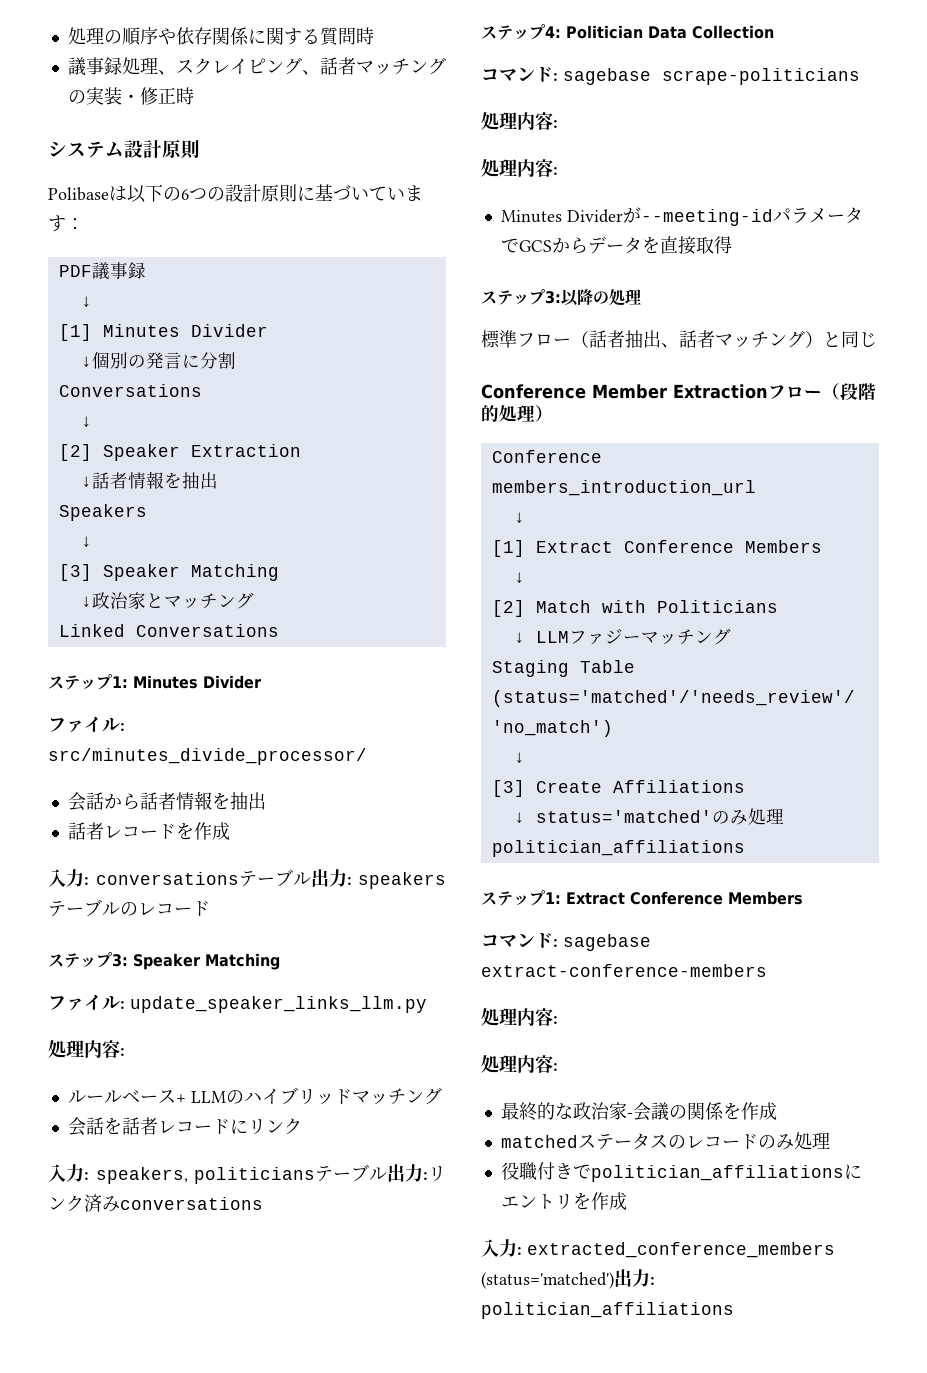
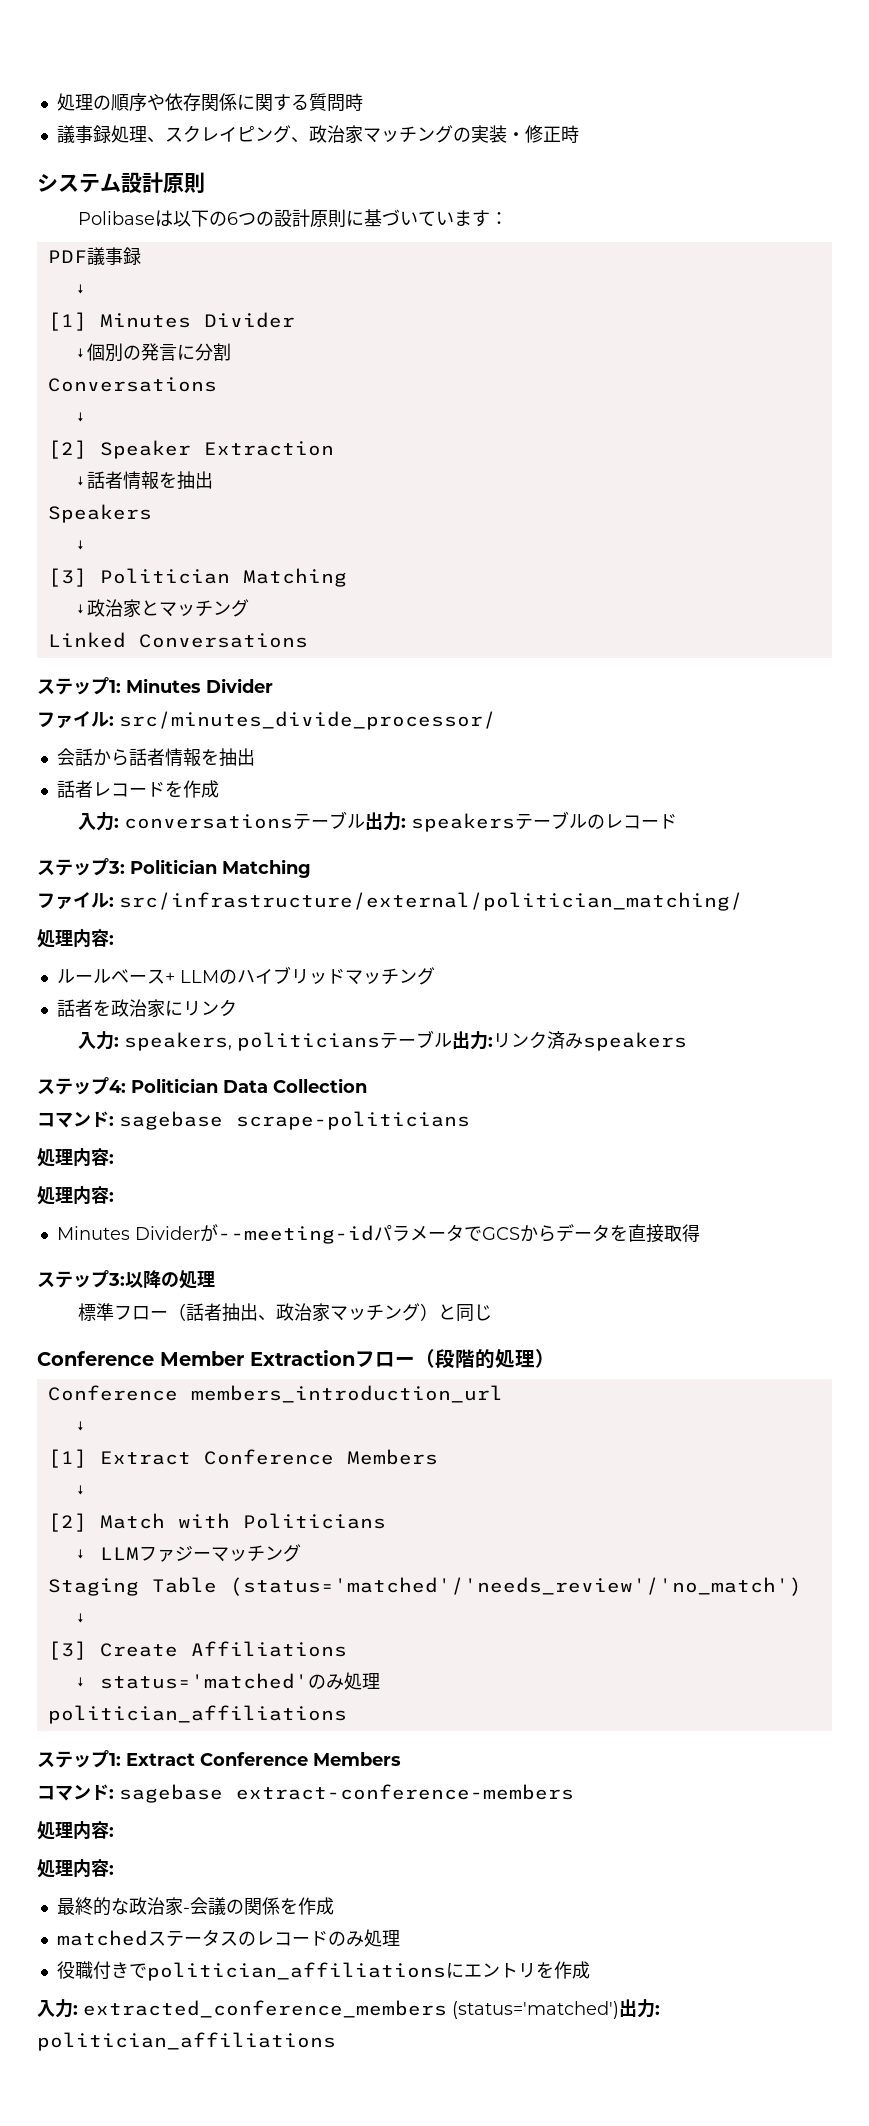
- 議事録処理、スクレイピング、話者マッチングの実装・修正時
+ 議事録処理、スクレイピング、政治家マッチングの実装・修正時
- [3] Speaker Matching
+ [3] Politician Matching
- ステップ3: Speaker Matching
+ ステップ3: Politician Matching
- ファイル: update_speaker_links_llm.py
+ ファイル: src/infrastructure/external/politician_matching/
- 会話を話者レコードにリンク
+ 話者を政治家にリンク
- 入力: speakers, politiciansテーブル出力:リンク済みconversations
+ 入力: speakers, politiciansテーブル出力:リンク済みspeakers
- 標準フロー（話者抽出、話者マッチング）と同じ
+ 標準フロー（話者抽出、政治家マッチング）と同じ

